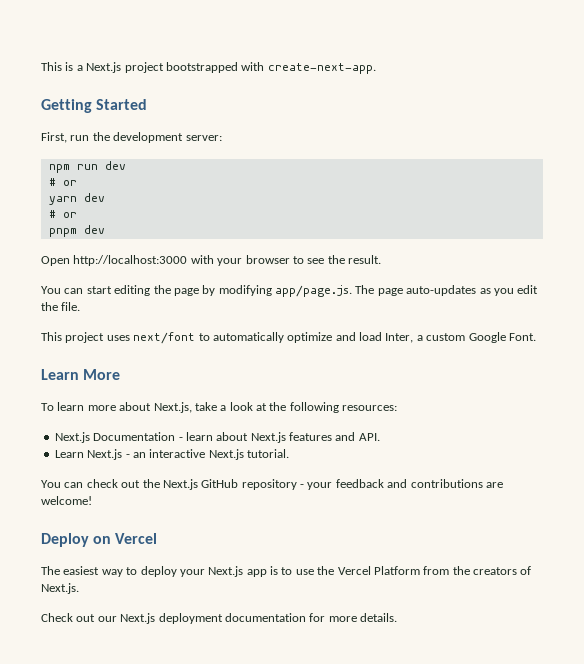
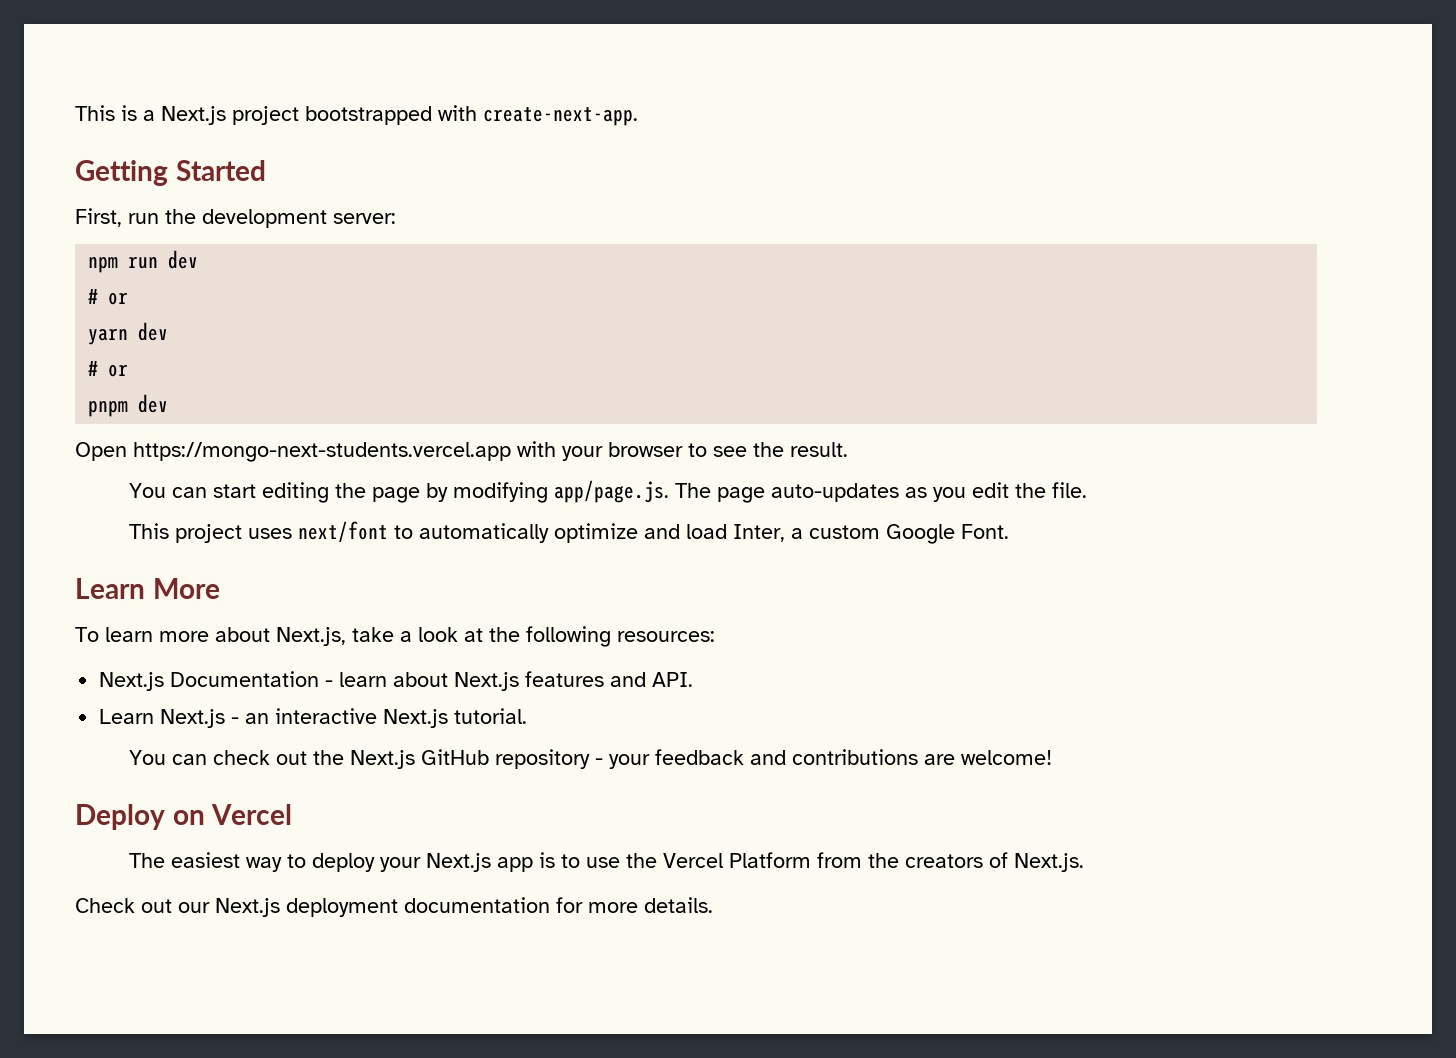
- Open http://localhost:3000 with your browser to see the result.
+ Open https://mongo-next-students.vercel.app with your browser to see the result.

